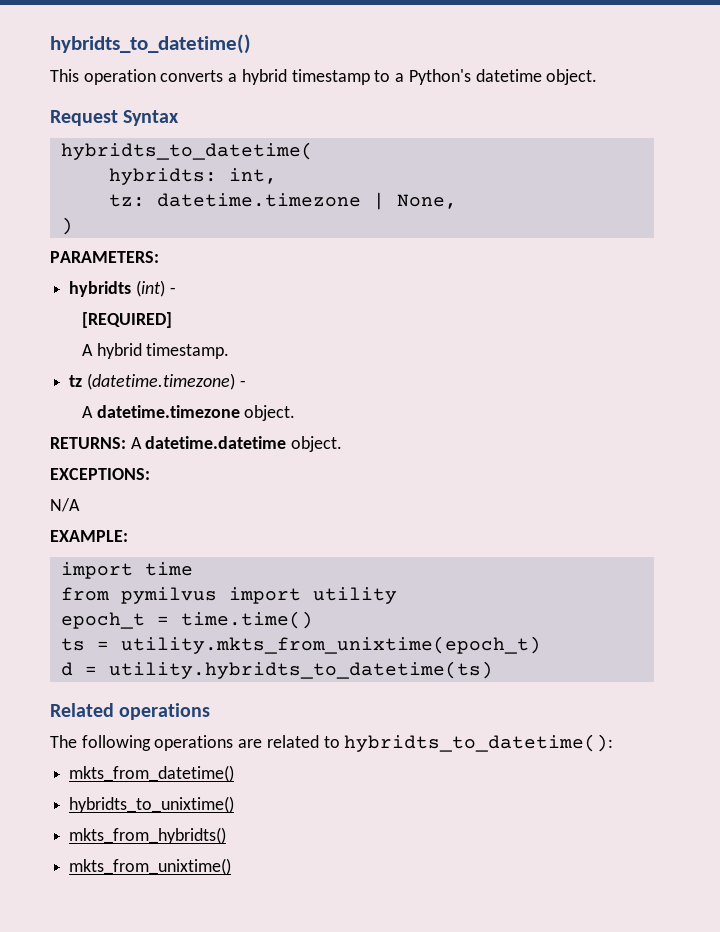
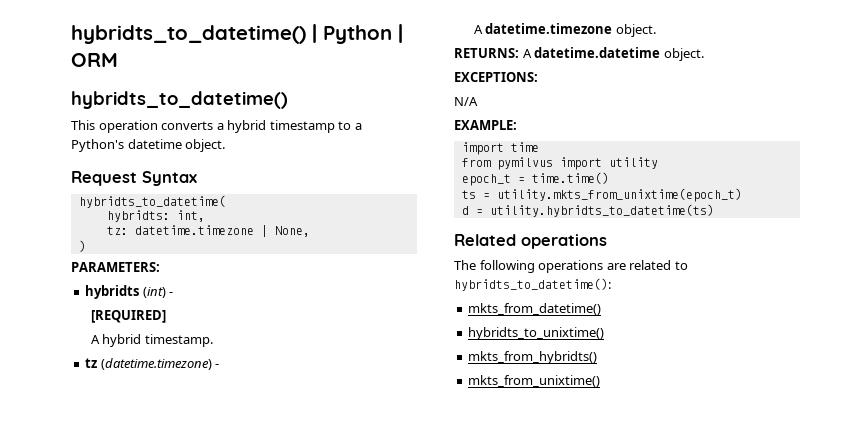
+ hybridts_to_datetime() | Python | ORM

